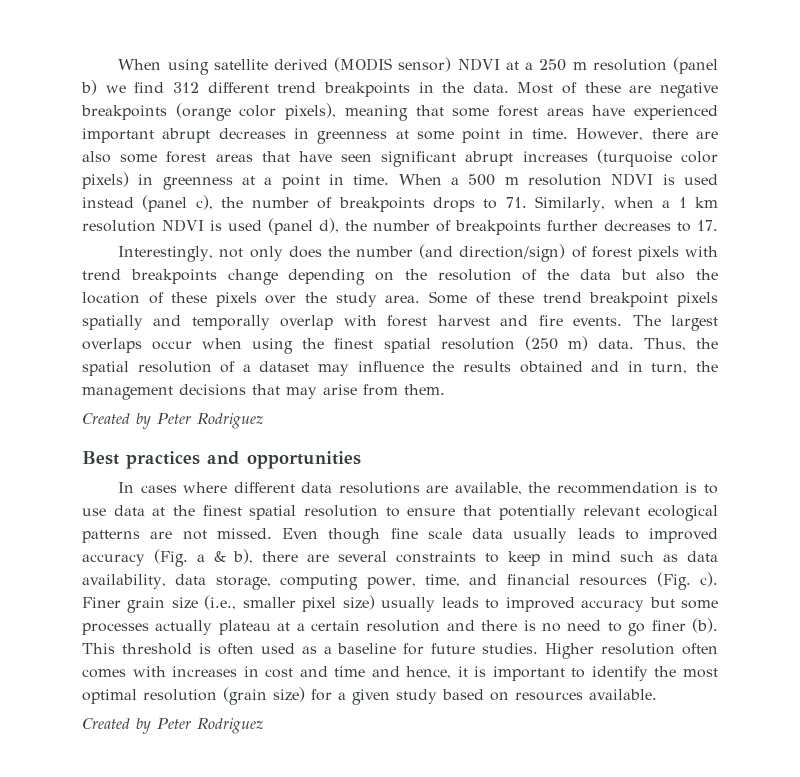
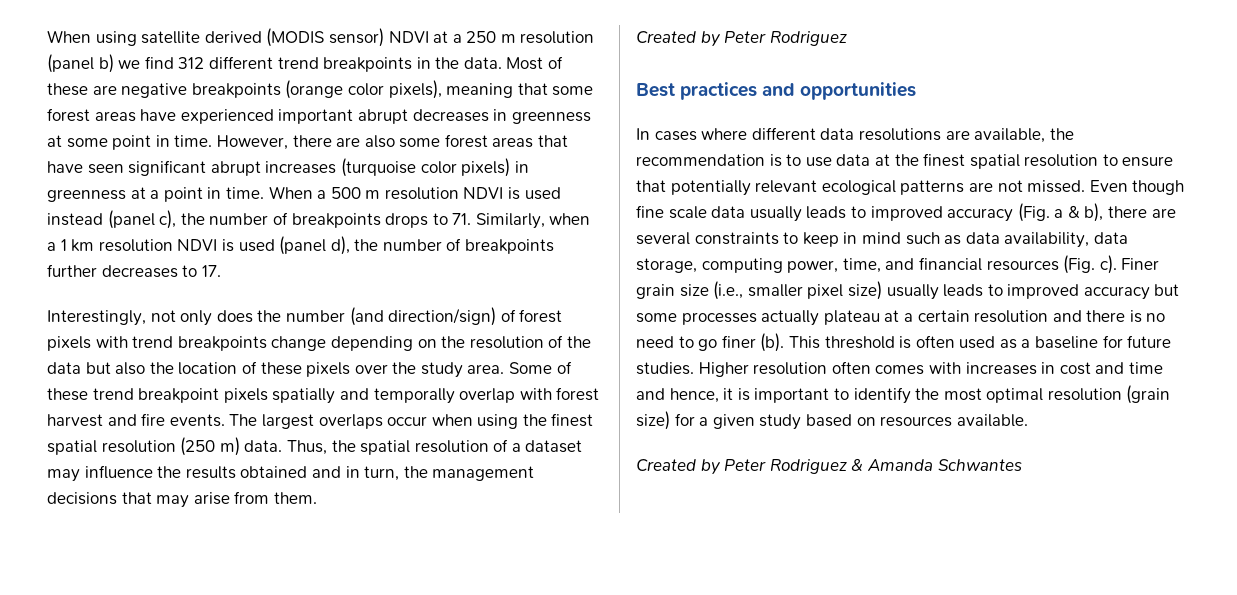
  Higher resolution often comes with increases in cost and time and hence, it is important to identify the most optimal resolution (grain size) for a given study based on resources available.
- Created by Peter Rodriguez
+ Created by Peter Rodriguez & Amanda Schwantes

